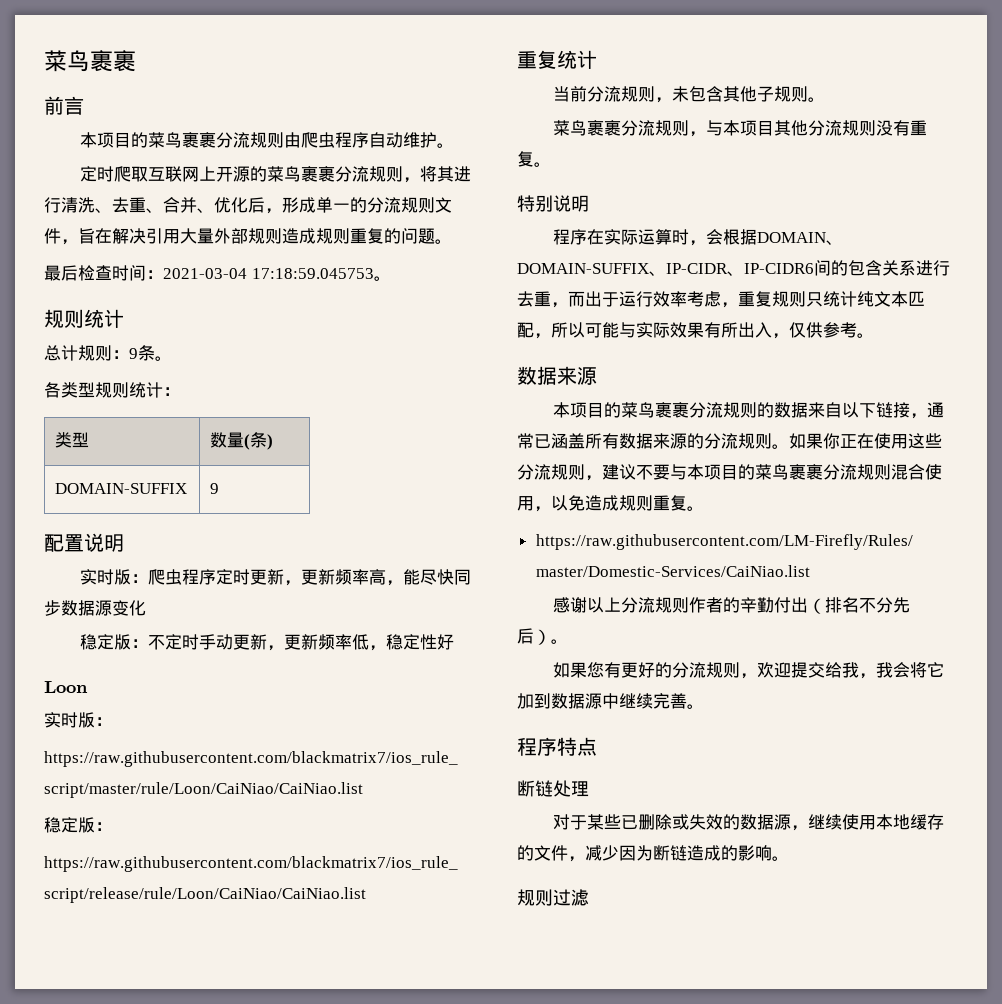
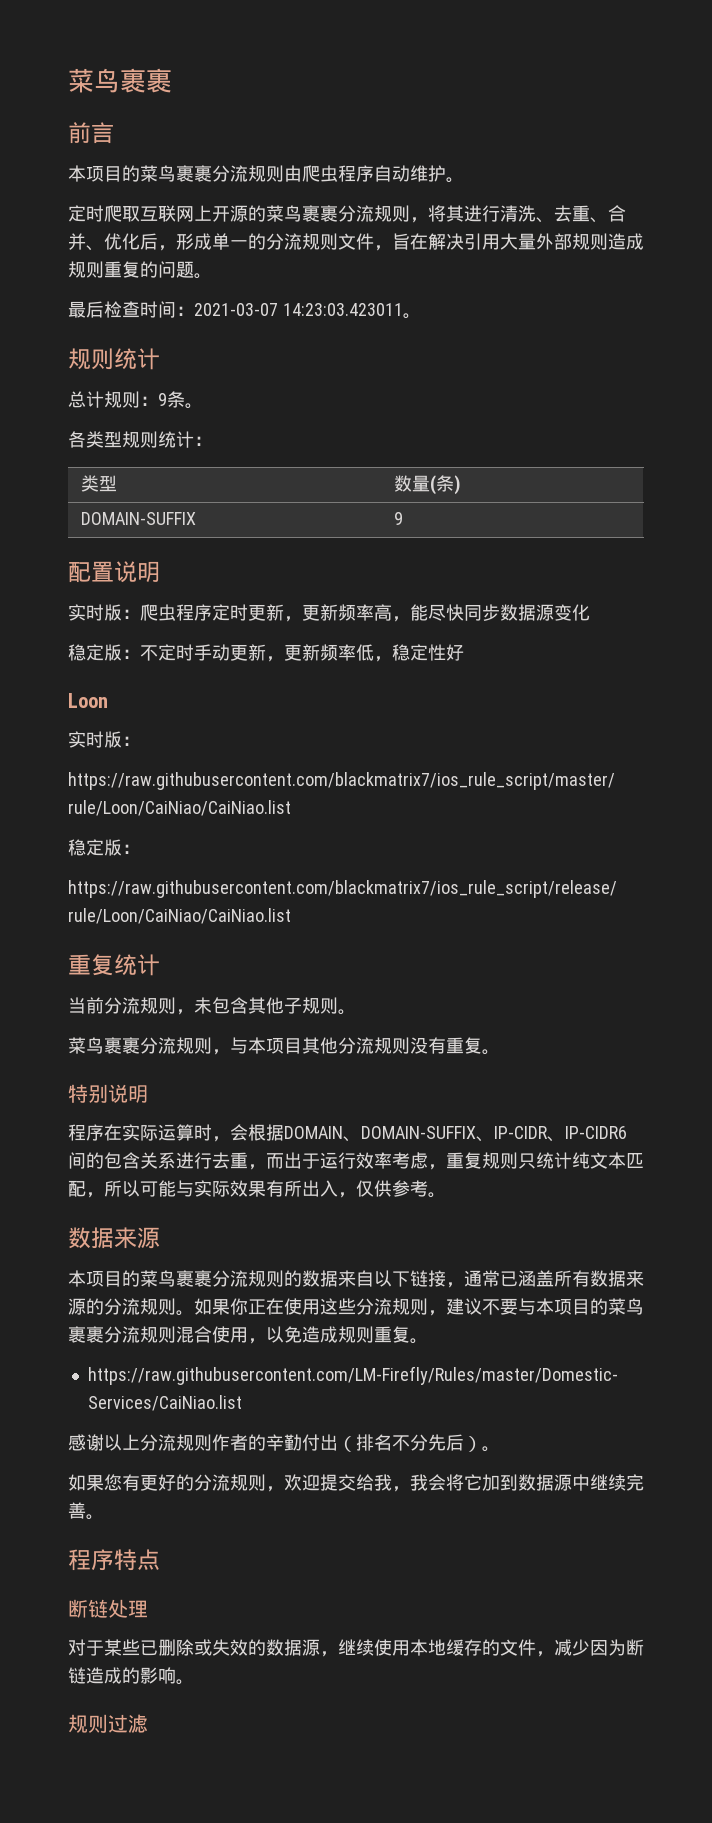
- 最后检查时间：2021-03-04 17:18:59.045753。
+ 最后检查时间：2021-03-07 14:23:03.423011。

